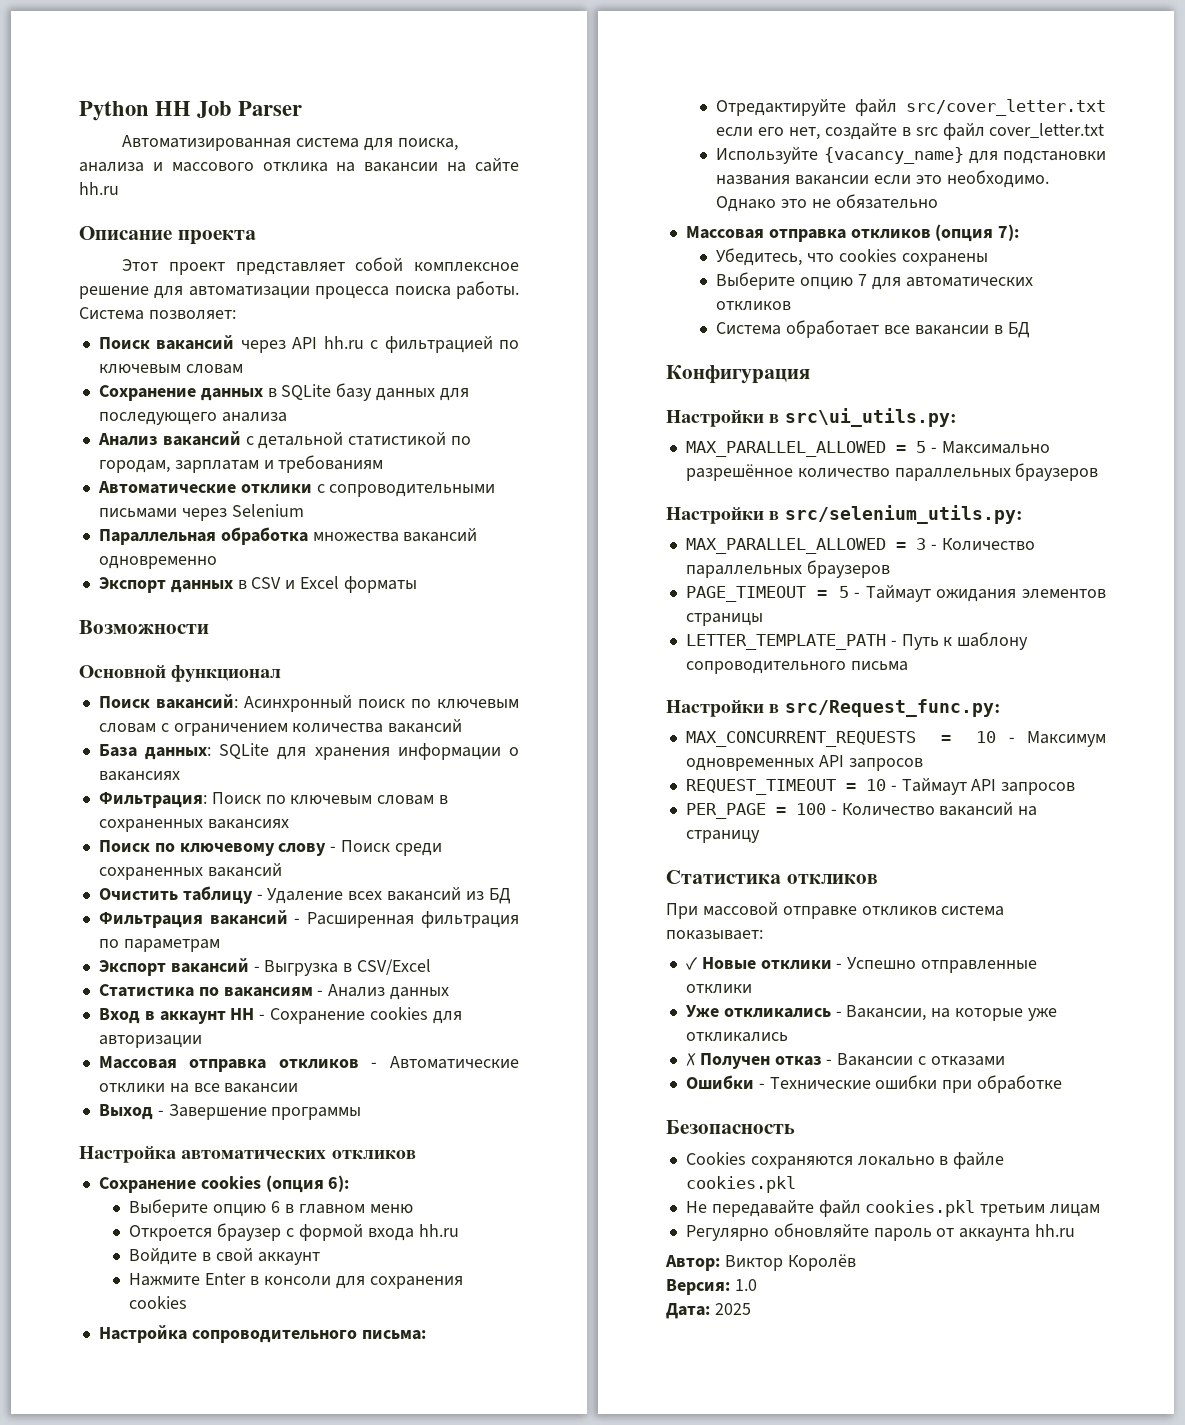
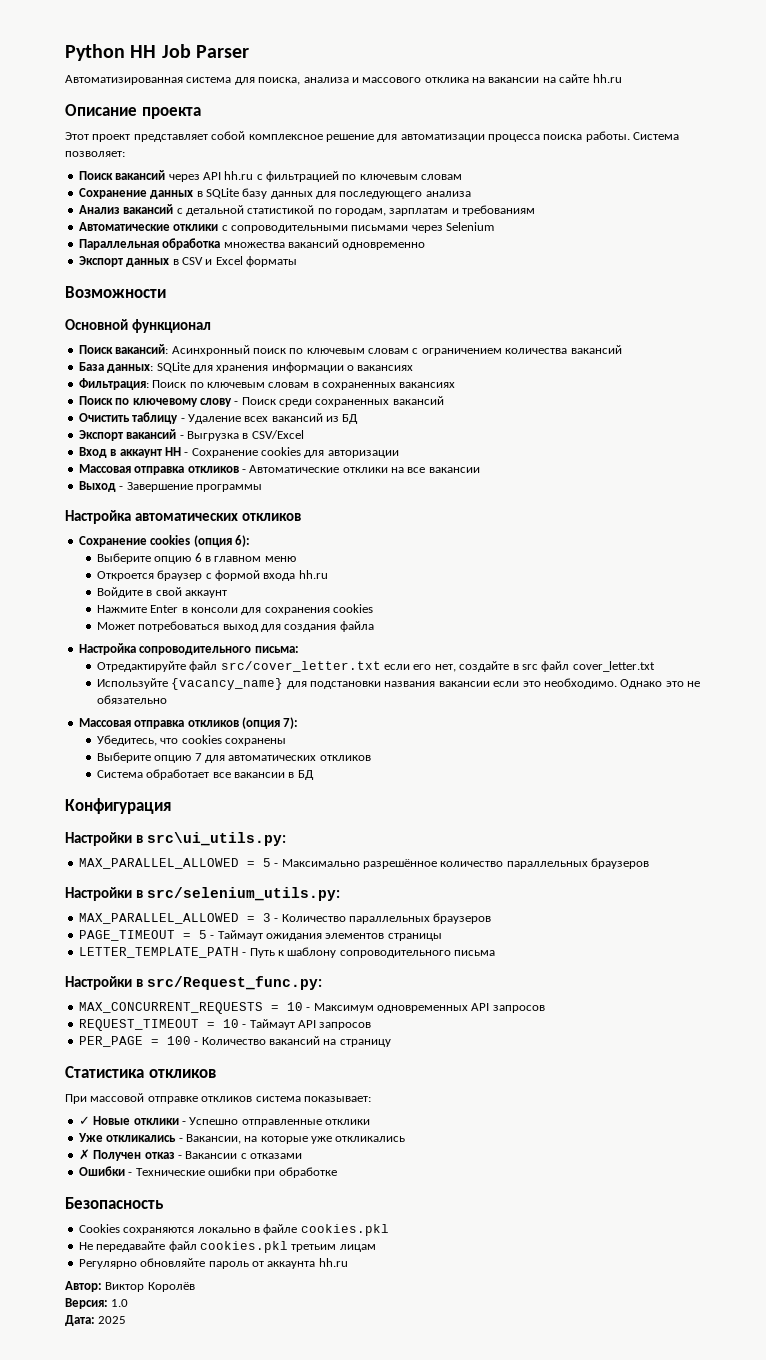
- Фильтрация вакансий - Расширенная фильтрация по параметрам
- Статистика по вакансиям - Анализ данных
+ Может потребоваться выход для создания файла

